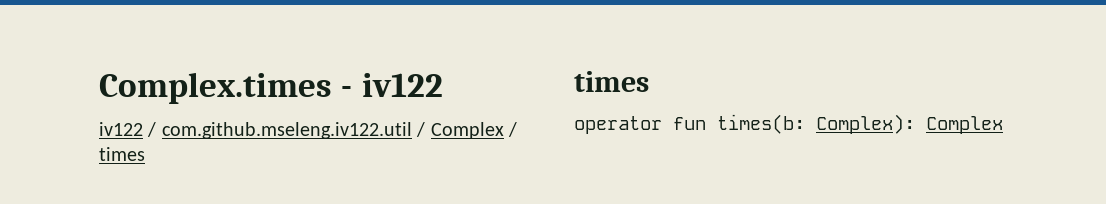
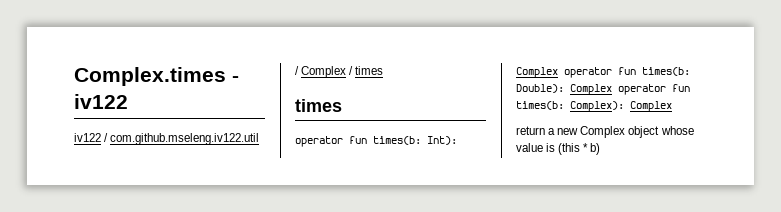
- operator fun times(b: Complex): Complex
+ operator fun times(b: Int): Complex operator fun times(b: Double): Complex operator fun times(b: Complex): Complex
+ return a new Complex object whose value is (this * b)

